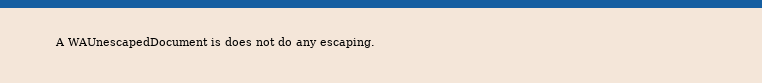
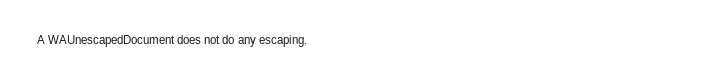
- A WAUnescapedDocument is does not do any escaping.
+ A WAUnescapedDocument does not do any escaping.

